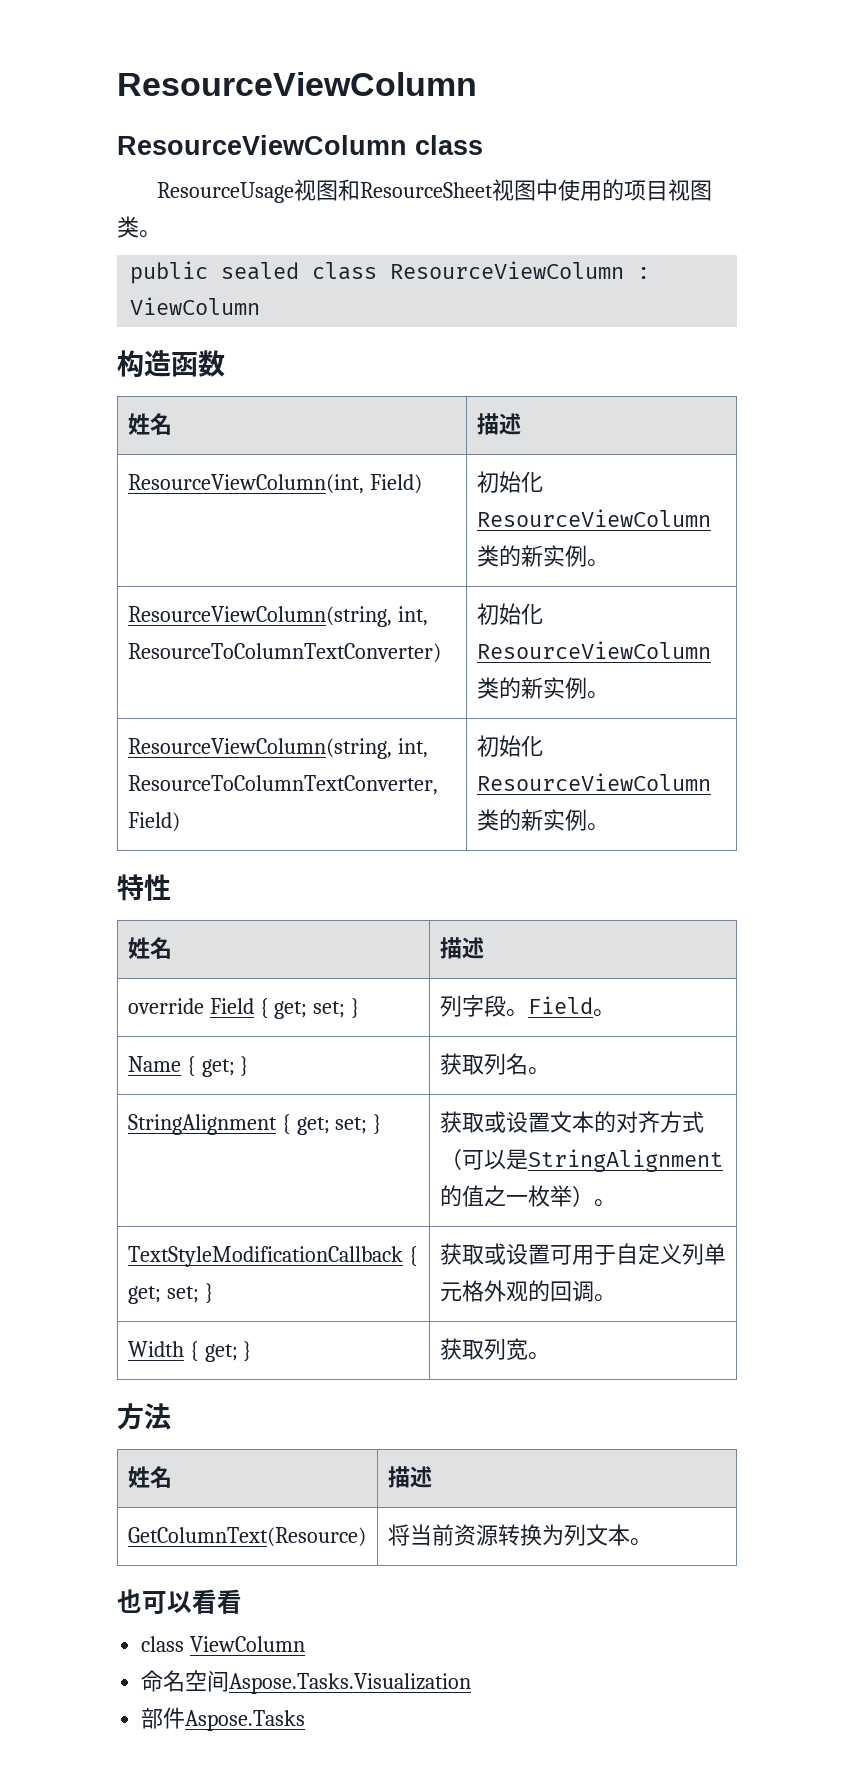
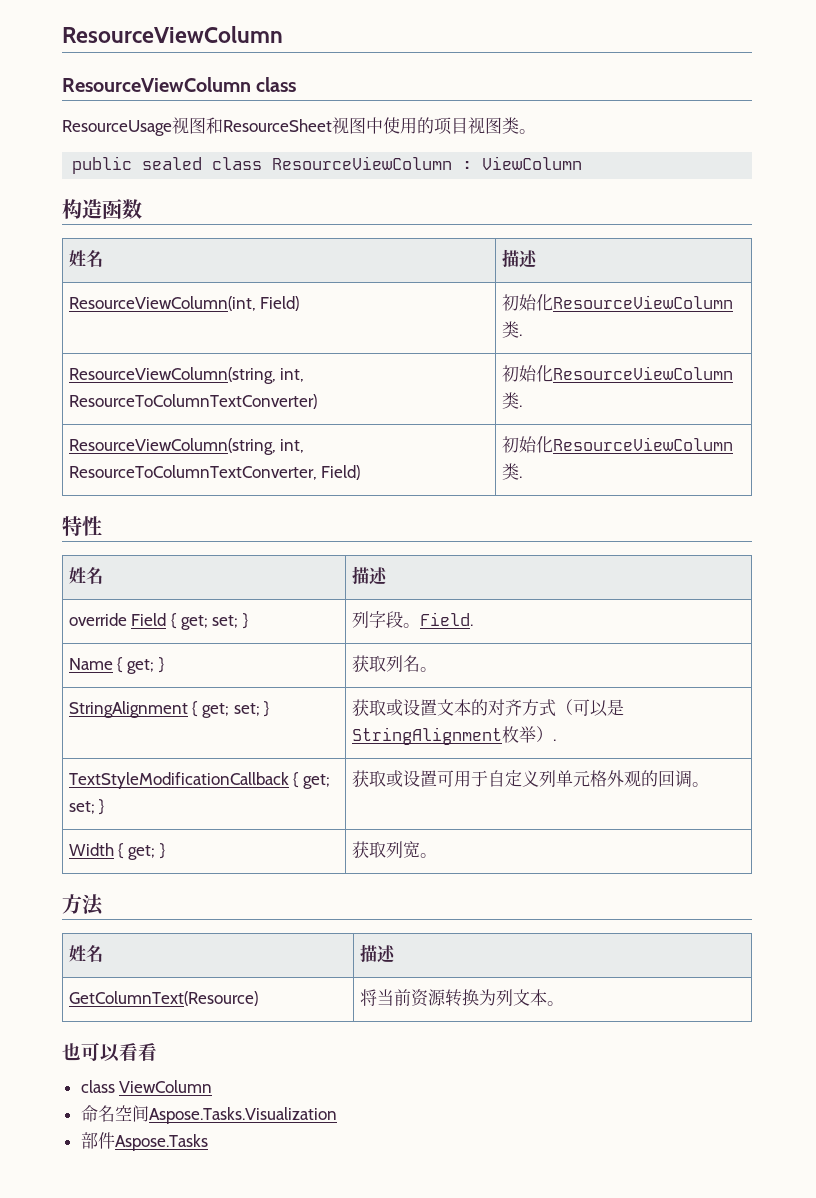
- ResourceViewColumn(int, Field) | 初始化ResourceViewColumn类的新实例。
+ ResourceViewColumn(int, Field) | 初始化ResourceViewColumn类.
- ResourceViewColumn(string, int, ResourceToColumnTextConverter) | 初始化ResourceViewColumn类的新实例。
+ ResourceViewColumn(string, int, ResourceToColumnTextConverter) | 初始化ResourceViewColumn类.
- ResourceViewColumn(string, int, ResourceToColumnTextConverter, Field) | 初始化ResourceViewColumn类的新实例。
+ ResourceViewColumn(string, int, ResourceToColumnTextConverter, Field) | 初始化ResourceViewColumn类.
- override Field { get; set; } | 列字段。Field。
+ override Field { get; set; } | 列字段。Field.
- StringAlignment { get; set; } | 获取或设置文本的对齐方式（可以是StringAlignment的值之一枚举）。
+ StringAlignment { get; set; } | 获取或设置文本的对齐方式（可以是StringAlignment枚举）.

